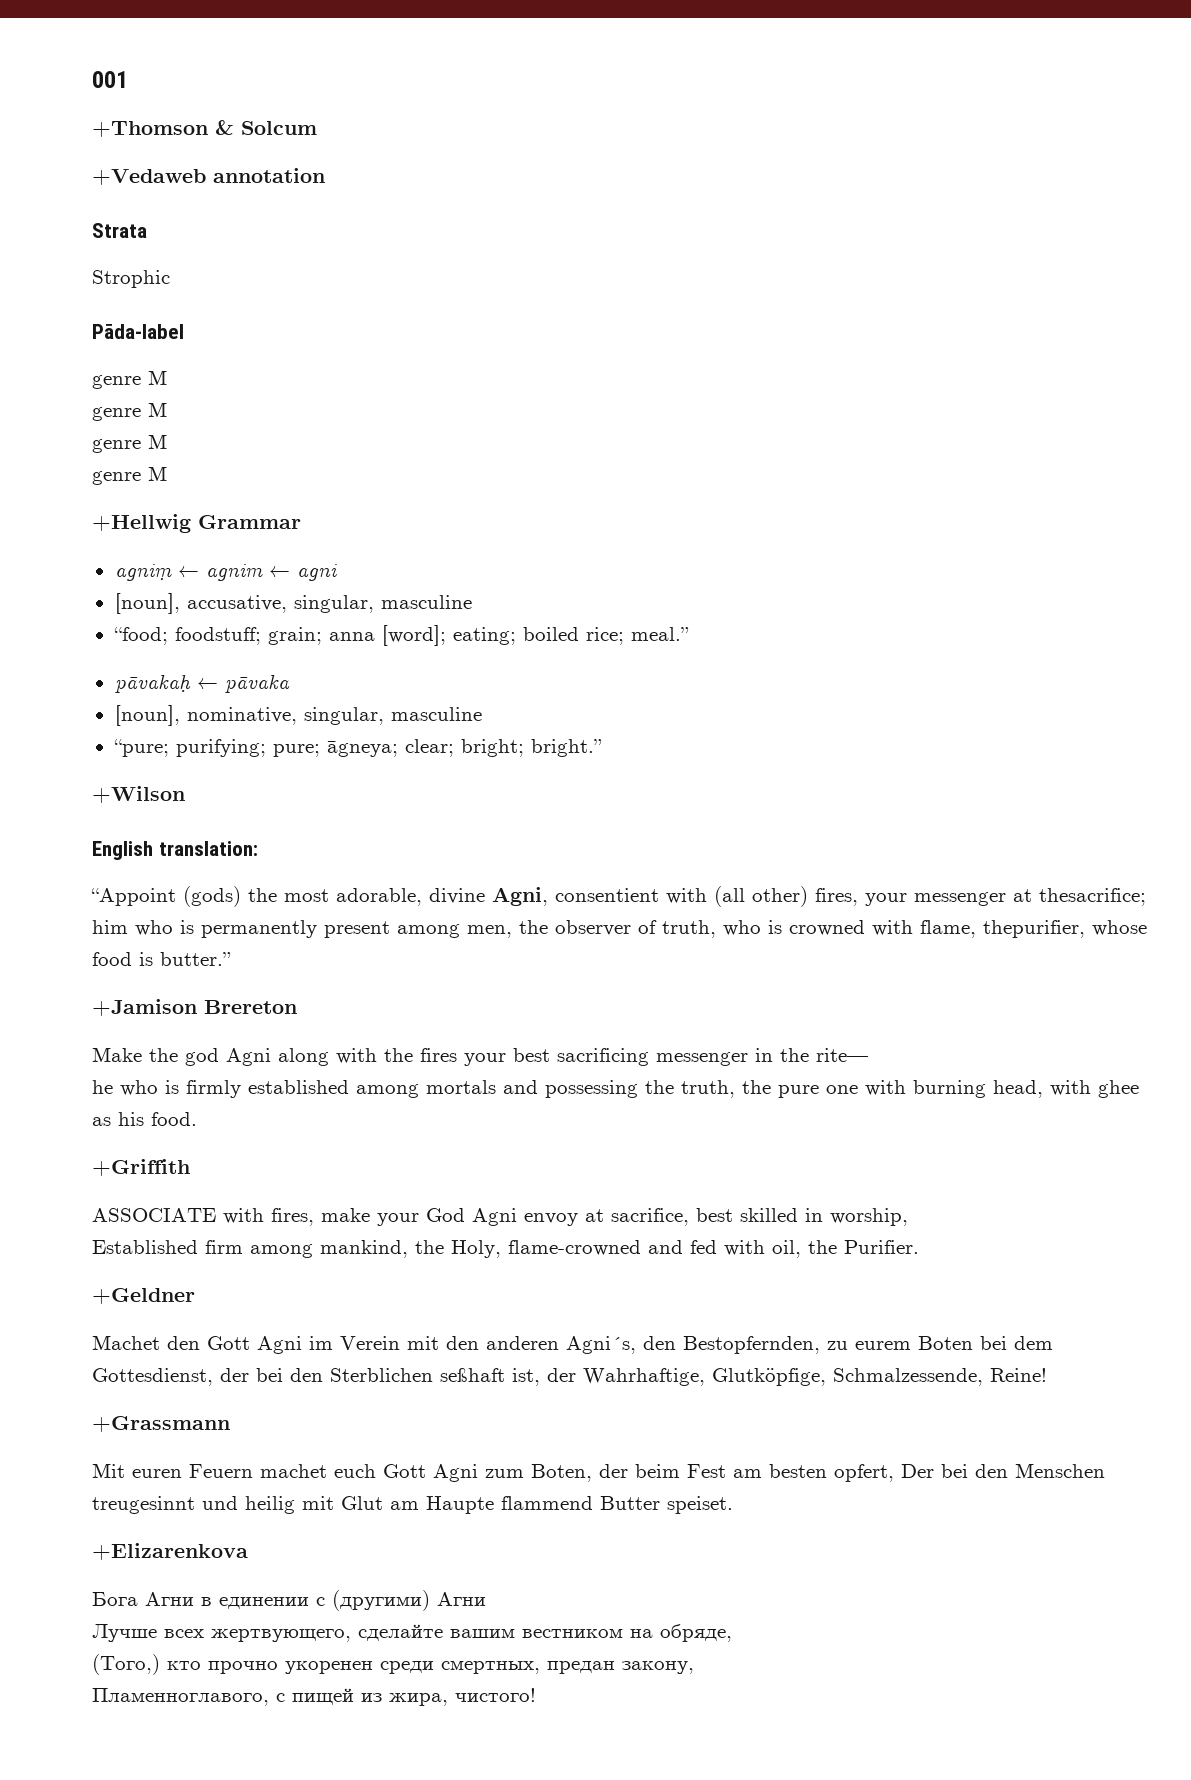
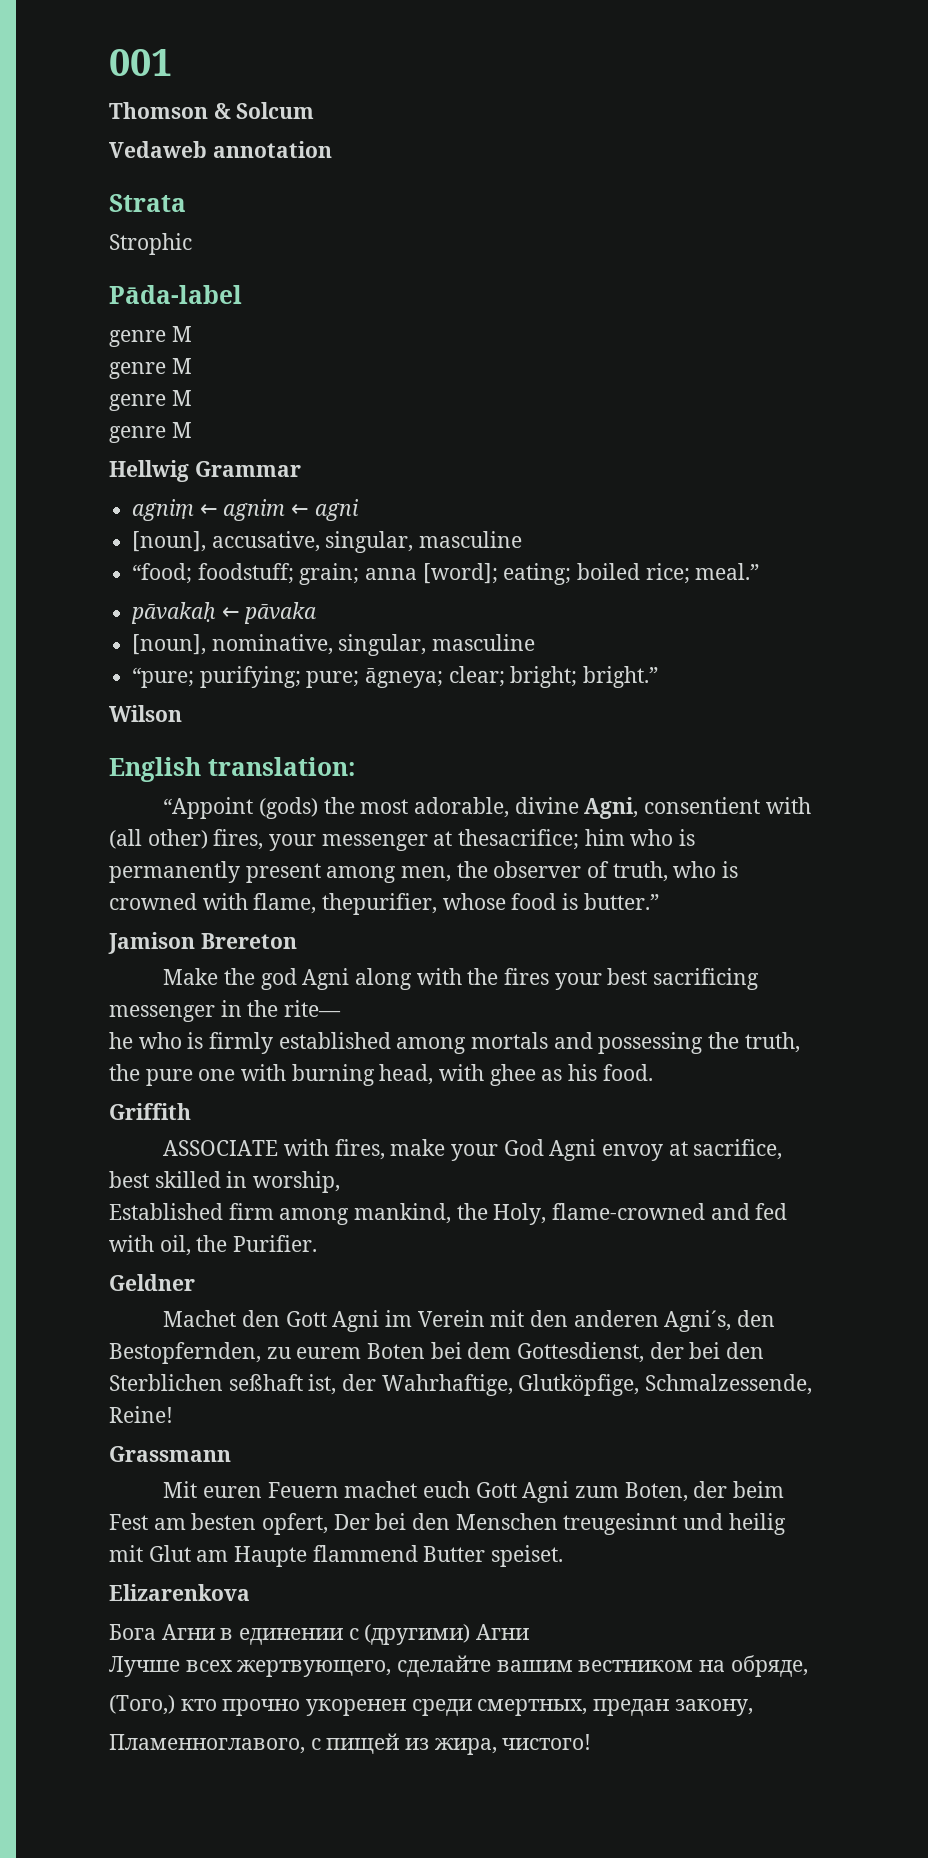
- +Thomson & Solcum
+ Thomson & Solcum
- +Vedaweb annotation
+ Vedaweb annotation
- +Hellwig Grammar
+ Hellwig Grammar
- +Wilson
+ Wilson
- +Jamison Brereton
+ Jamison Brereton
- +Griffith
+ Griffith
- +Geldner
+ Geldner
- +Grassmann
+ Grassmann
- +Elizarenkova
+ Elizarenkova

